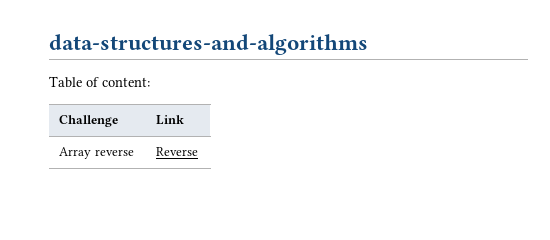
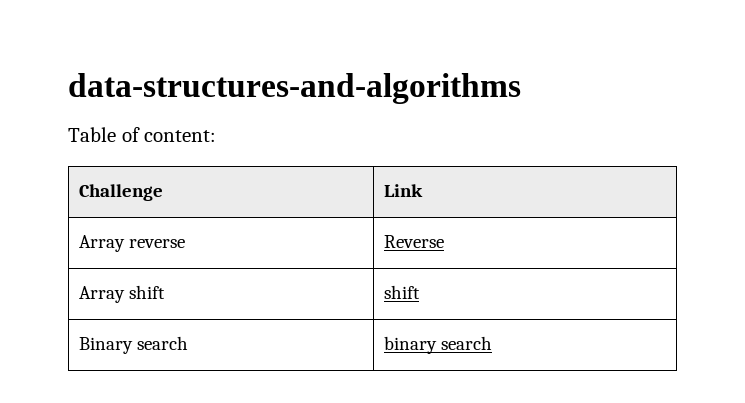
+ Array shift | shift
+ Binary search | binary search

